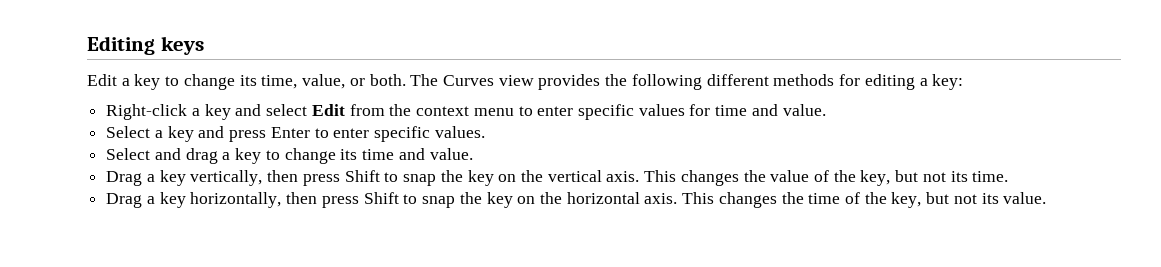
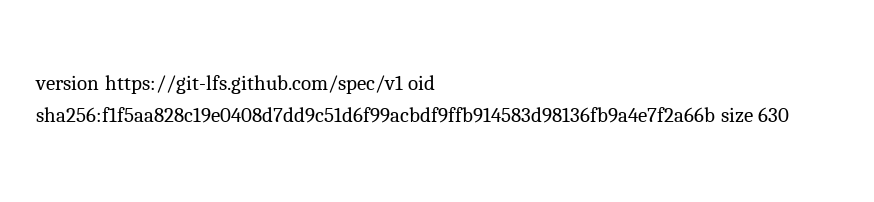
- Editing keys
- Edit a key to change its time, value, or both. The Curves view provides the following different methods for editing a key:
- Right-click a key and select Edit from the context menu to enter specific values for time and value.
- Select a key and press Enter to enter specific values.
- Select and drag a key to change its time and value.
- Drag a key vertically, then press Shift to snap the key on the vertical axis. This changes the value of the key, but not its time.
- Drag a key horizontally, then press Shift to snap the key on the horizontal axis. This changes the time of the key, but not its value.
+ version https://git-lfs.github.com/spec/v1 oid sha256:f1f5aa828c19e0408d7dd9c51d6f99acbdf9ffb914583d98136fb9a4e7f2a66b size 630

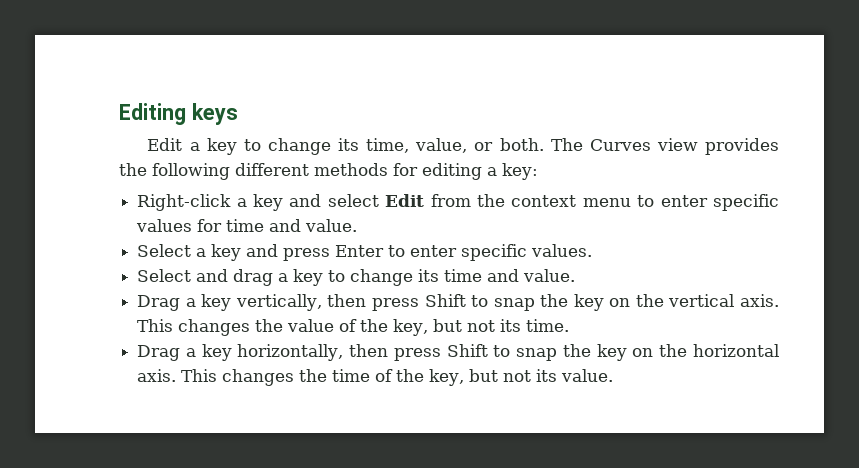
- version https://git-lfs.github.com/spec/v1 oid sha256:f1f5aa828c19e0408d7dd9c51d6f99acbdf9ffb914583d98136fb9a4e7f2a66b size 630
+ Editing keys
+ Edit a key to change its time, value, or both. The Curves view provides the following different methods for editing a key:
+ Right-click a key and select Edit from the context menu to enter specific values for time and value.
+ Select a key and press Enter to enter specific values.
+ Select and drag a key to change its time and value.
+ Drag a key vertically, then press Shift to snap the key on the vertical axis. This changes the value of the key, but not its time.
+ Drag a key horizontally, then press Shift to snap the key on the horizontal axis. This changes the time of the key, but not its value.

